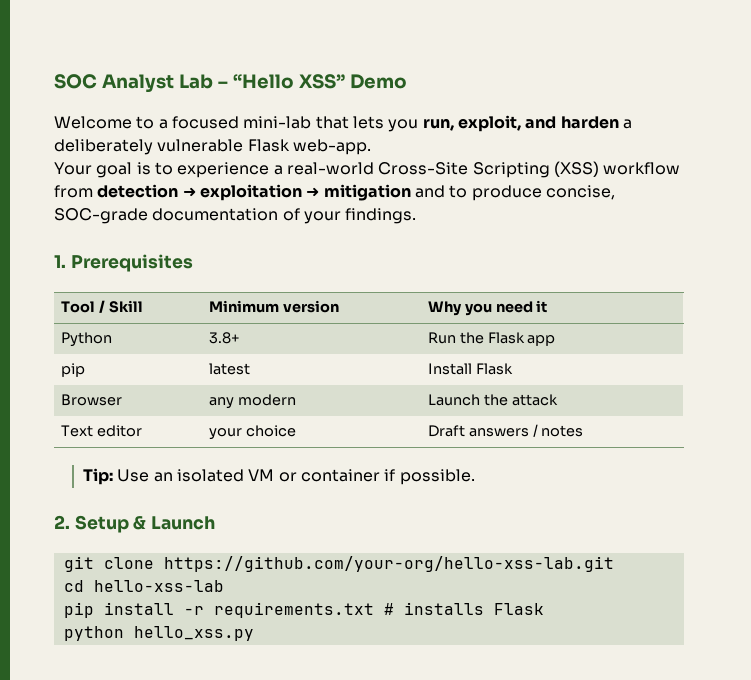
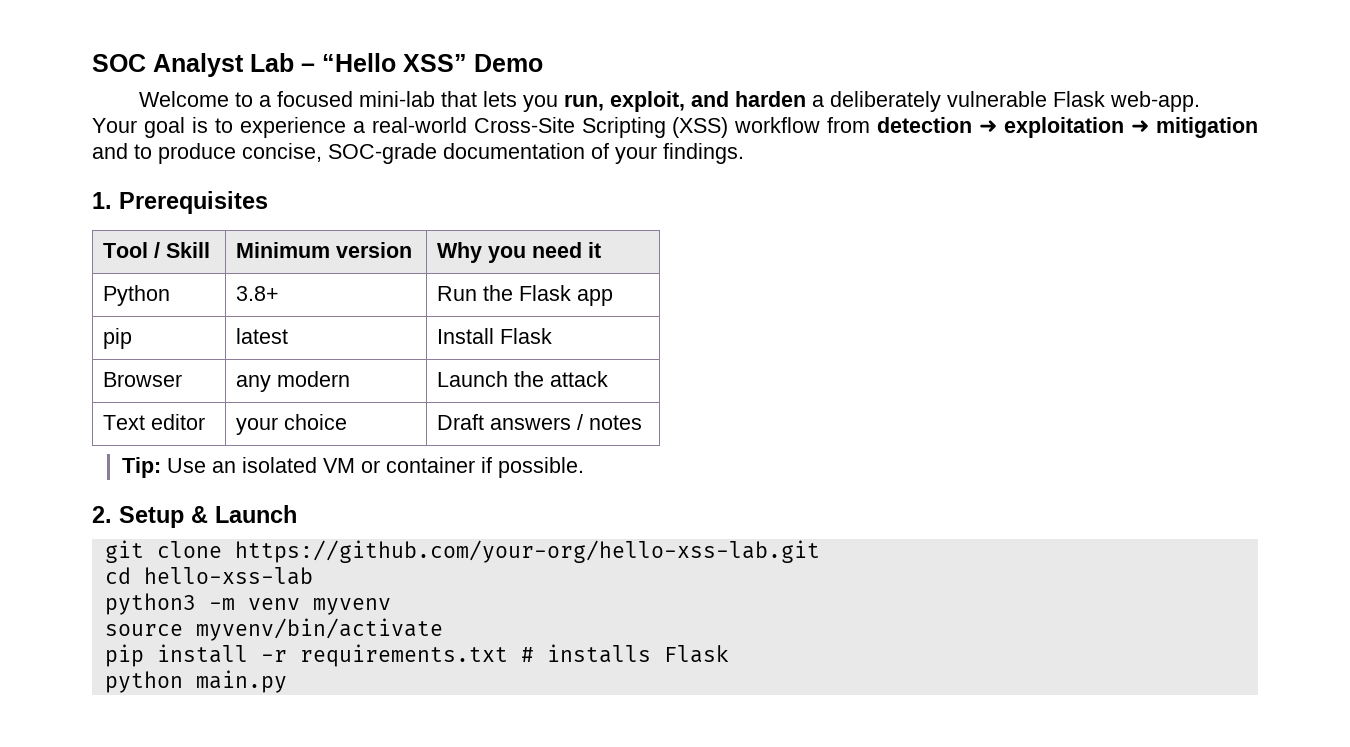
+ python3 -m venv myvenv
+ source myvenv/bin/activate
- python hello_xss.py
+ python main.py

